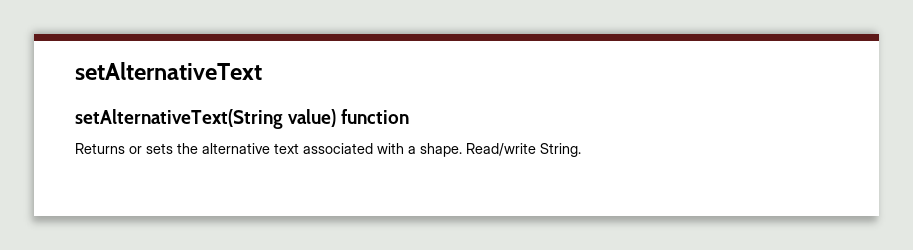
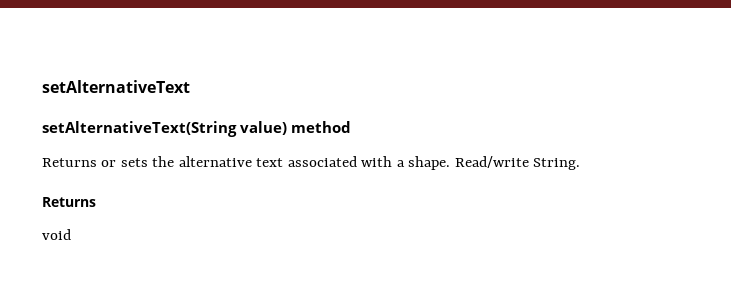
- setAlternativeText(String value) function
+ setAlternativeText(String value) method
  Read/write String.
+ Returns
+ void

